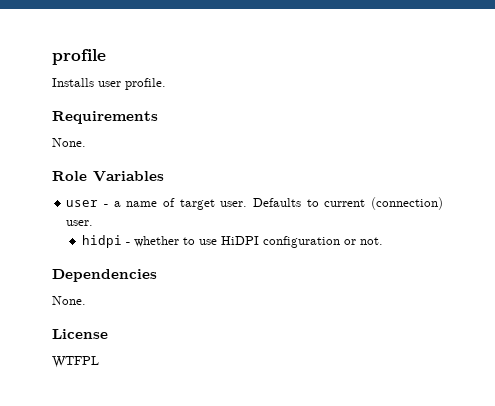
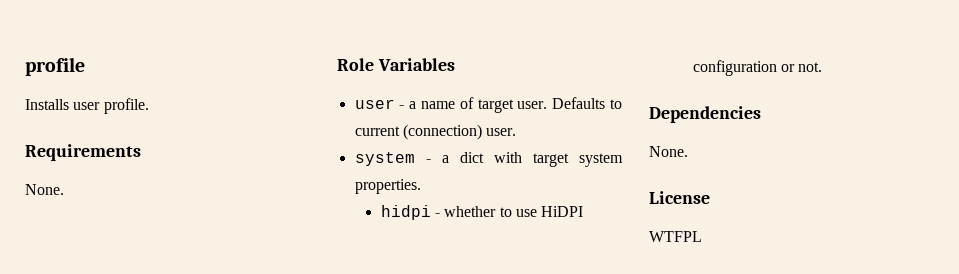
+ system - a dict with target system properties.

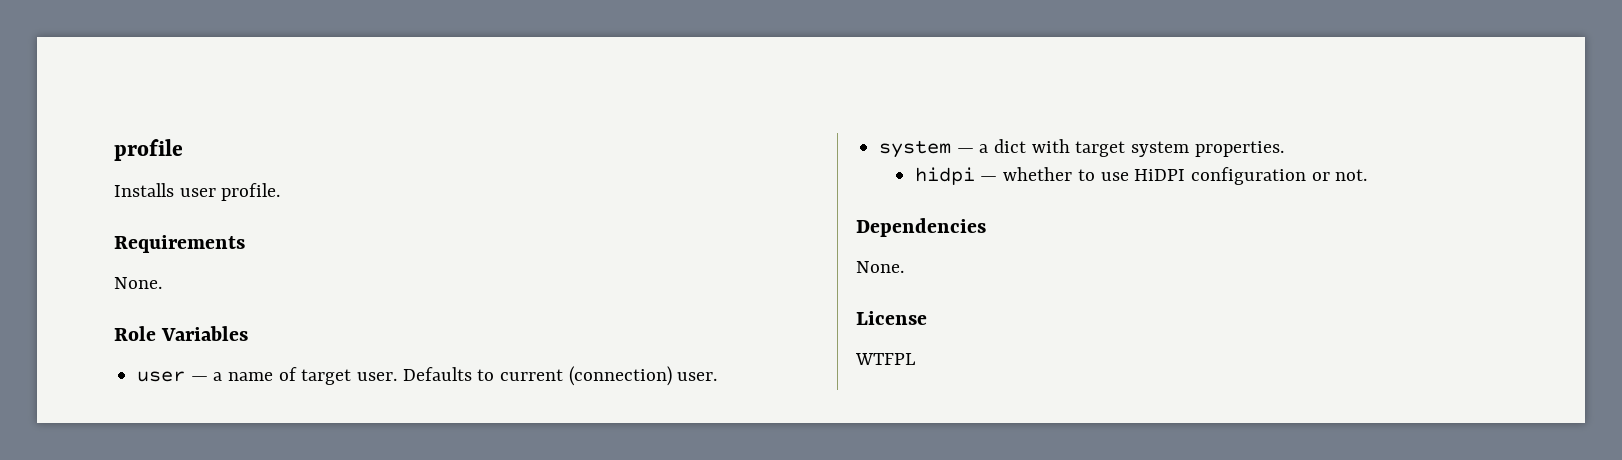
- user - a name of target user.
+ user — a name of target user.
- system - a dict with target system properties.
+ system — a dict with target system properties.
- hidpi - whether to use HiDPI configuration or not.
+ hidpi — whether to use HiDPI configuration or not.

